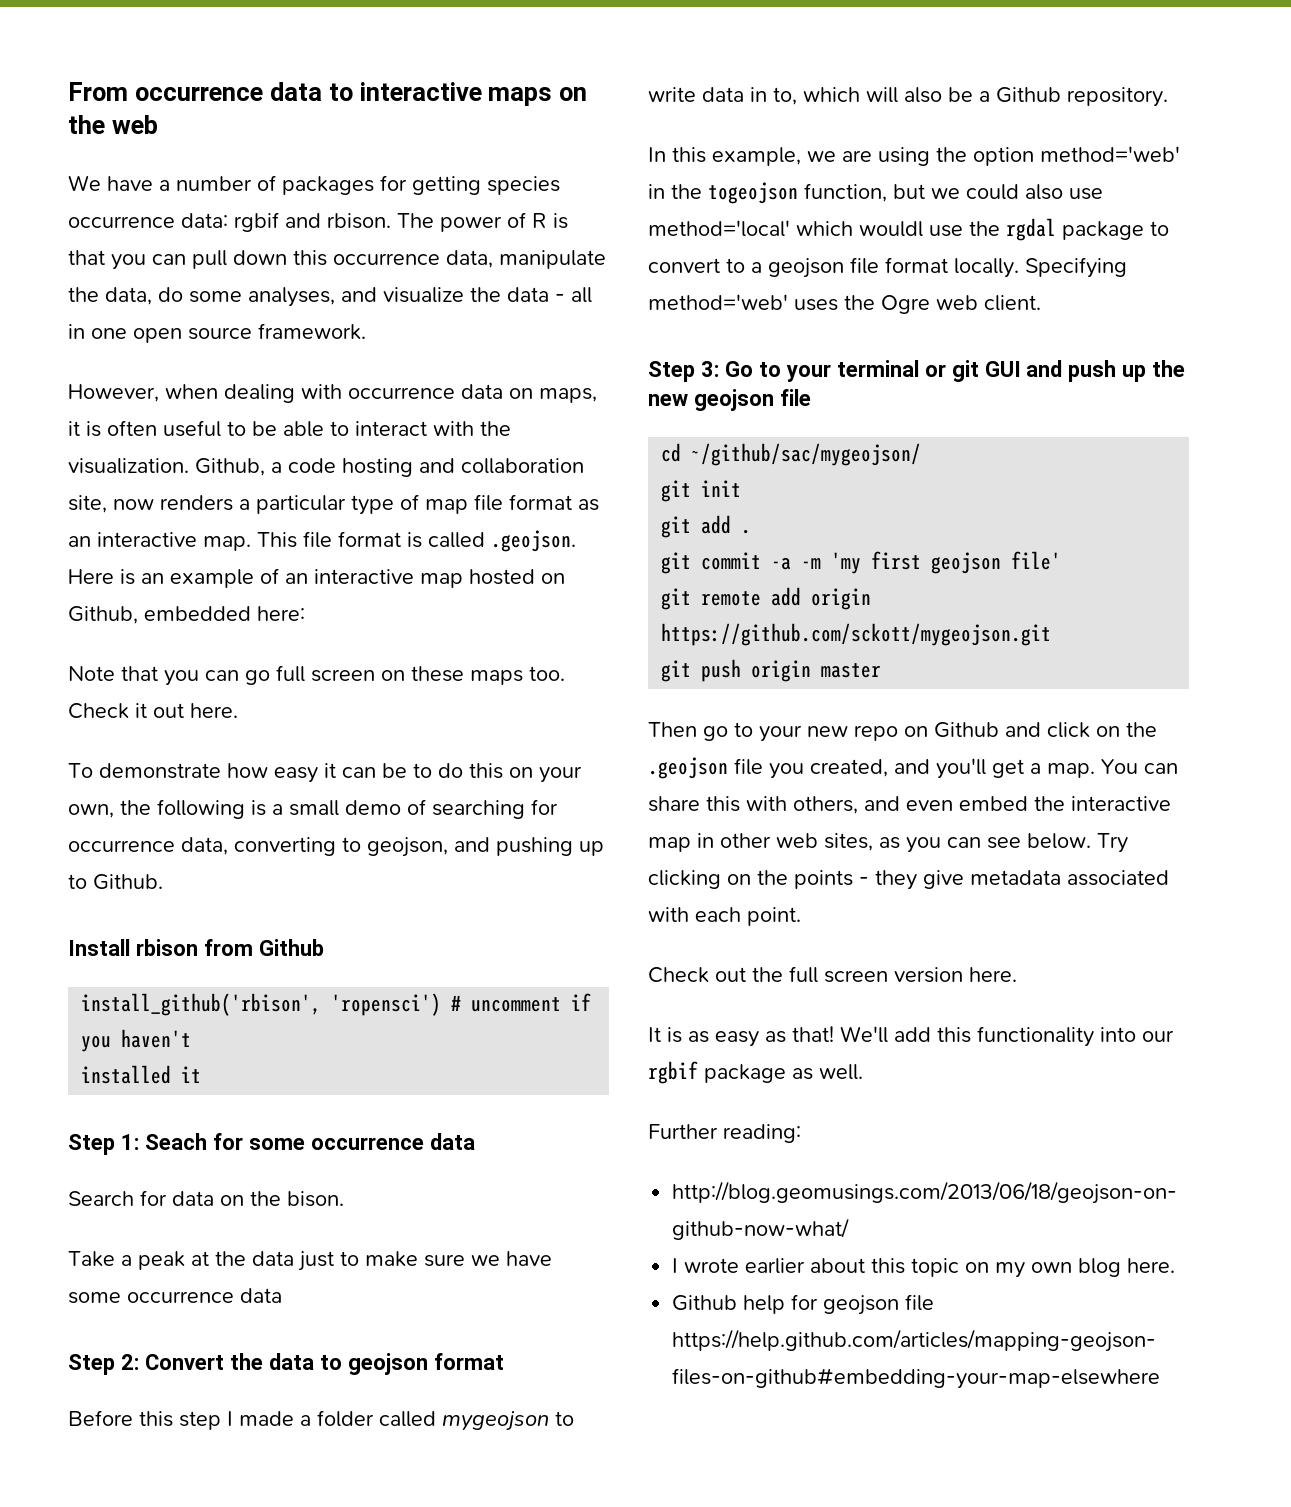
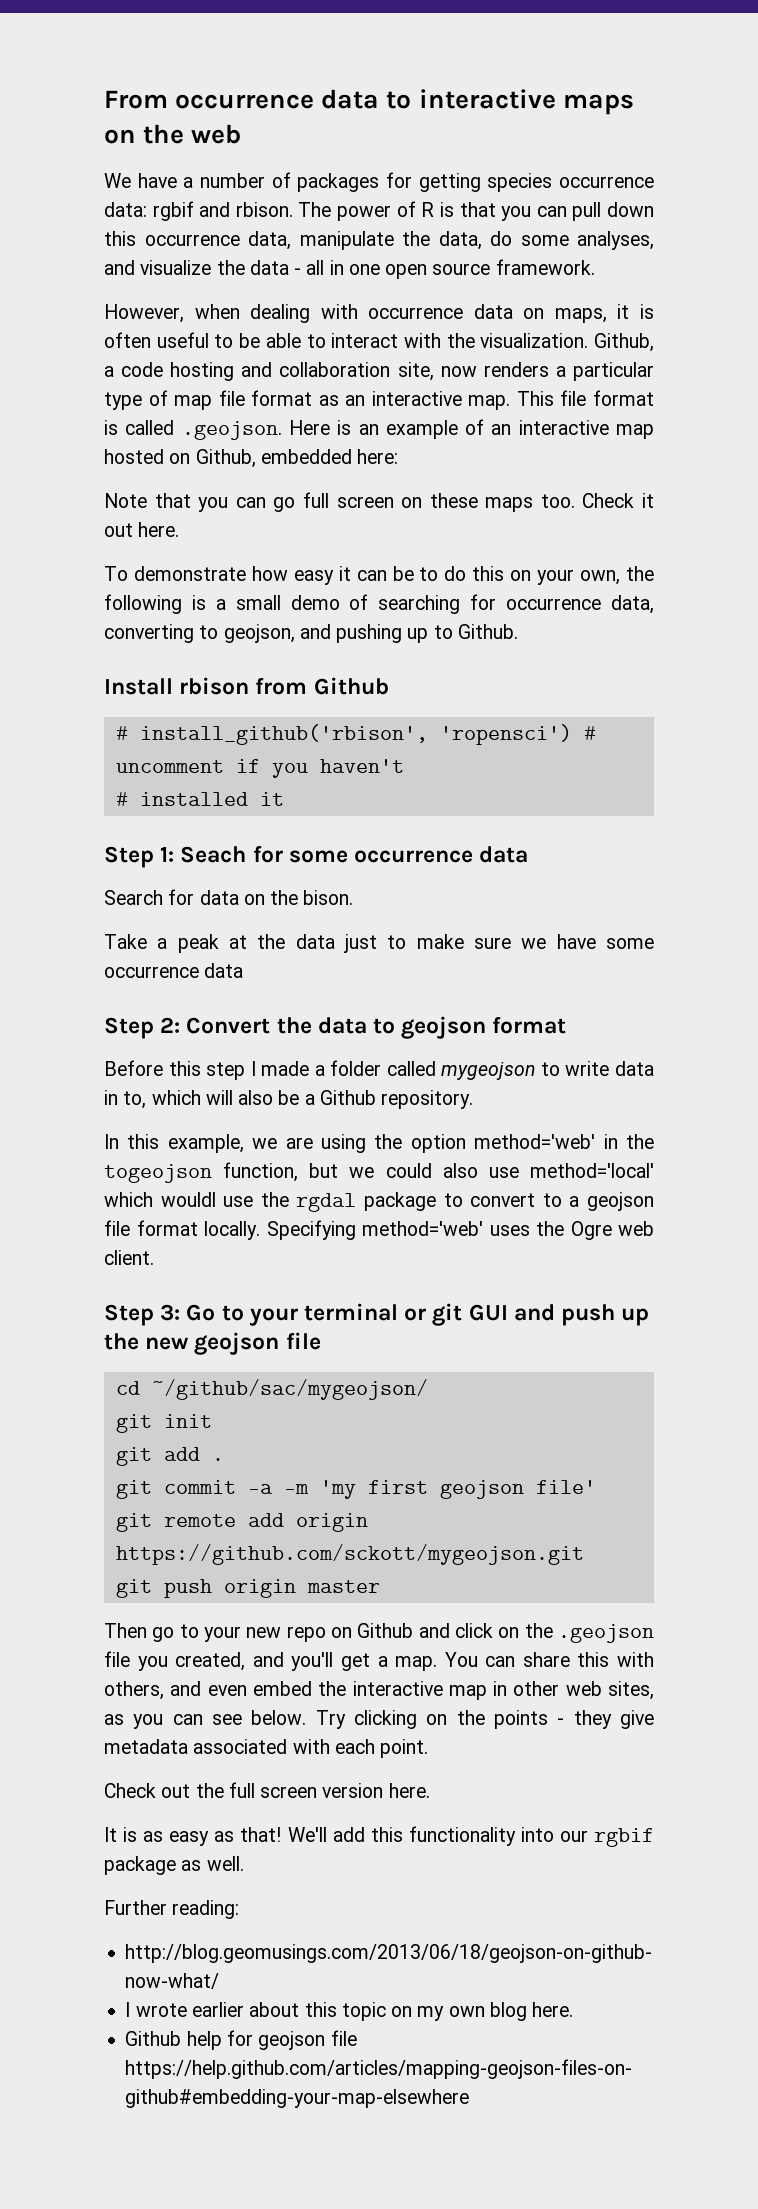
- install_github('rbison', 'ropensci') # uncomment if you haven't
+ # install_github('rbison', 'ropensci') # uncomment if you haven't
- installed it
+ # installed it

